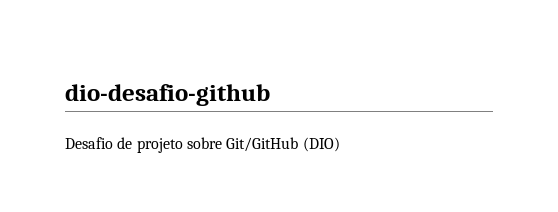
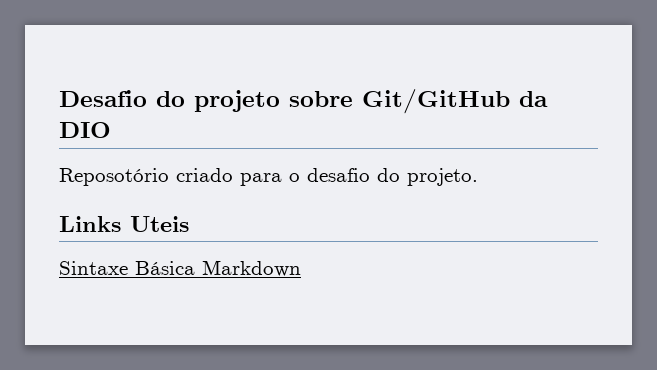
- dio-desafio-github
- Desafio de projeto sobre Git/GitHub (DIO)
+ Desafio do projeto sobre Git/GitHub da DIO
+ Reposotório criado para o desafio do projeto.
+ Links Uteis
+ Sintaxe Básica Markdown

